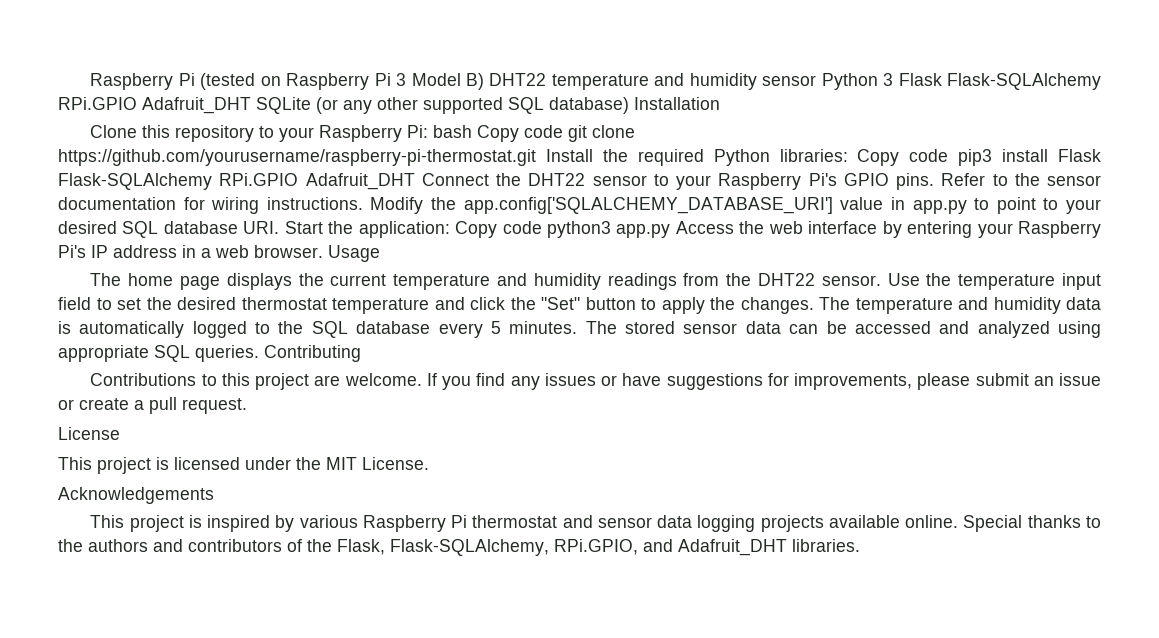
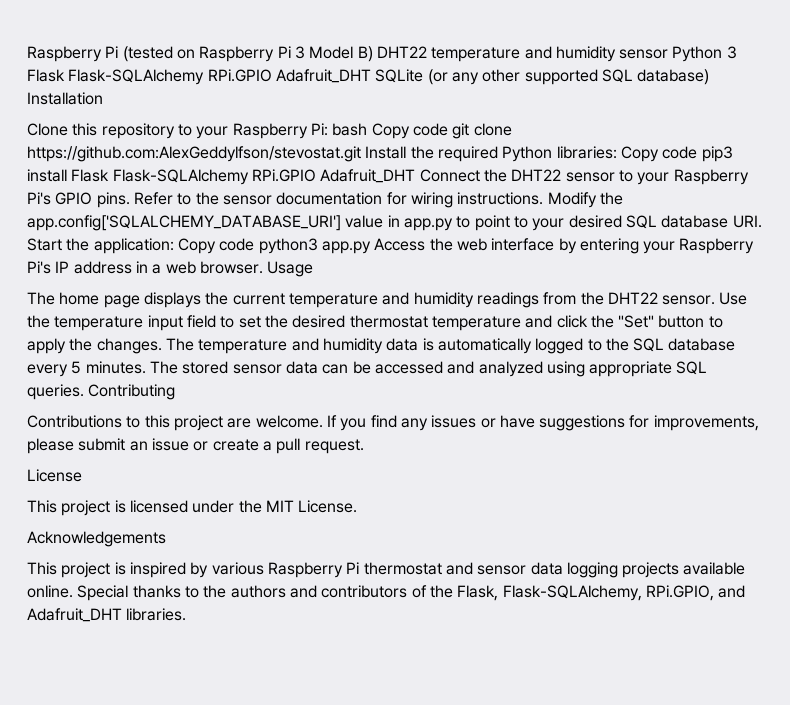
- Clone this repository to your Raspberry Pi: bash Copy code git clone https://github.com/yourusername/raspberry-pi-thermostat.git Install the required Python libraries: Copy code pip3 install Flask Flask-SQLAlchemy RPi.GPIO Adafruit_DHT Connect the DHT22 sensor to your Raspberry Pi's GPIO pins.
+ Clone this repository to your Raspberry Pi: bash Copy code git clone https://github.com:AlexGeddylfson/stevostat.git Install the required Python libraries: Copy code pip3 install Flask Flask-SQLAlchemy RPi.GPIO Adafruit_DHT Connect the DHT22 sensor to your Raspberry Pi's GPIO pins.

